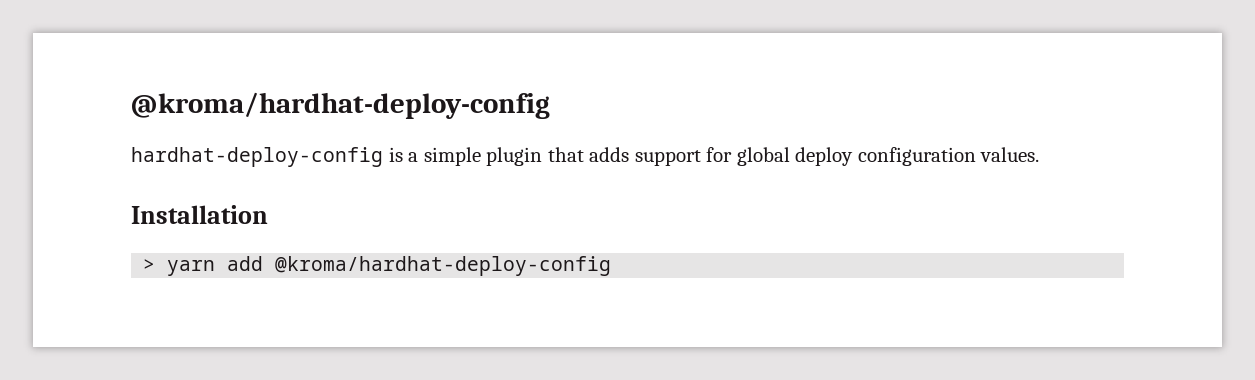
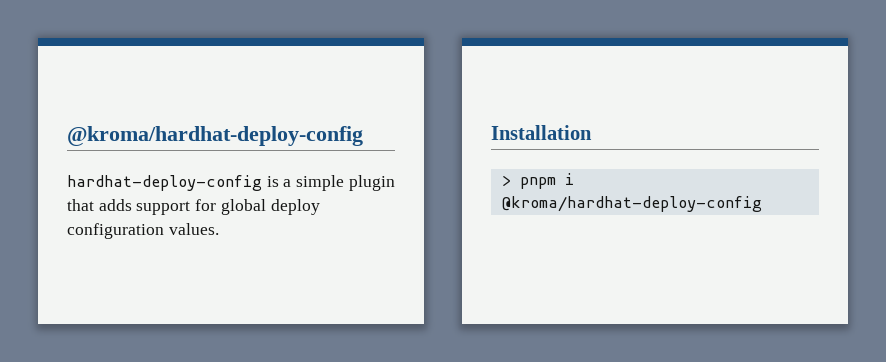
- > yarn add @kroma/hardhat-deploy-config
+ > pnpm i @kroma/hardhat-deploy-config

